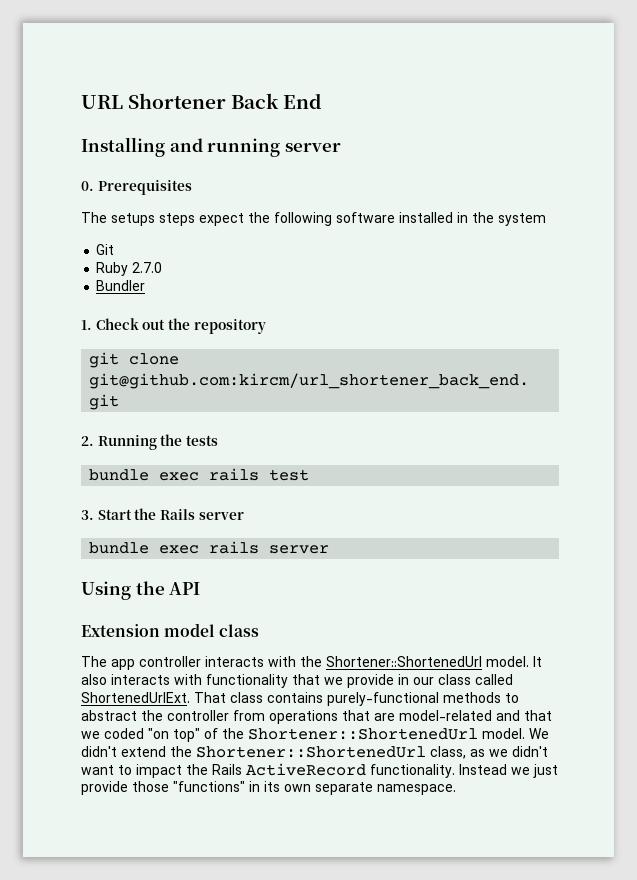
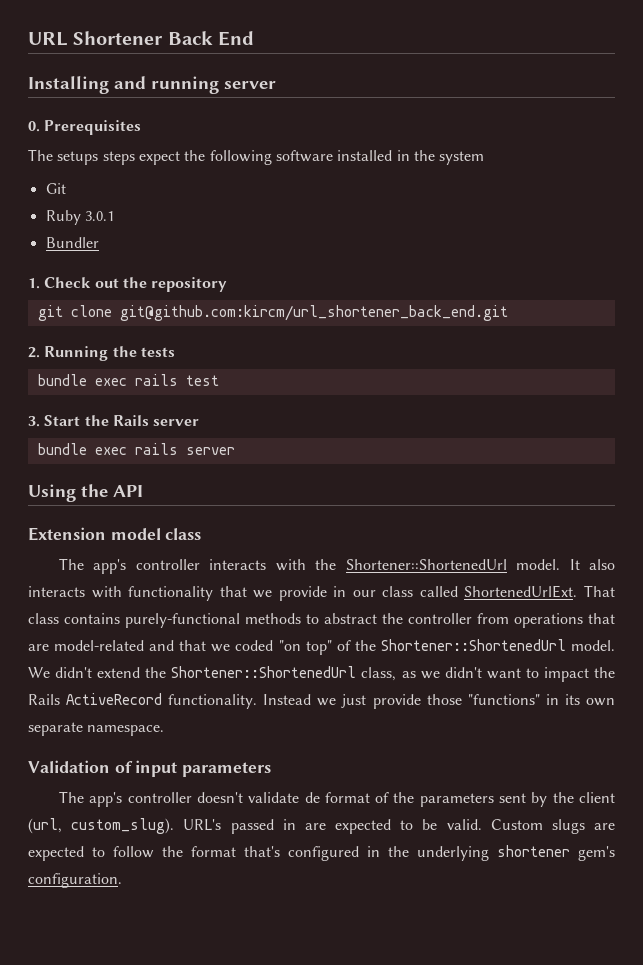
- Ruby 2.7.0
+ Ruby 3.0.1
- The app controller interacts with the Shortener::ShortenedUrl model.
+ The app's controller interacts with the Shortener::ShortenedUrl model.
+ Validation of input parameters
+ The app's controller doesn't validate de format of the parameters sent by the client (url, custom_slug). URL's passed in are expected to be valid. Custom slugs are expected to follow the format that's configured in the underlying shortener gem's configuration.

